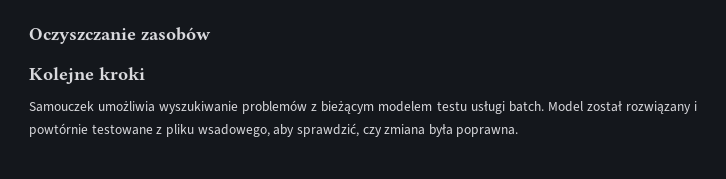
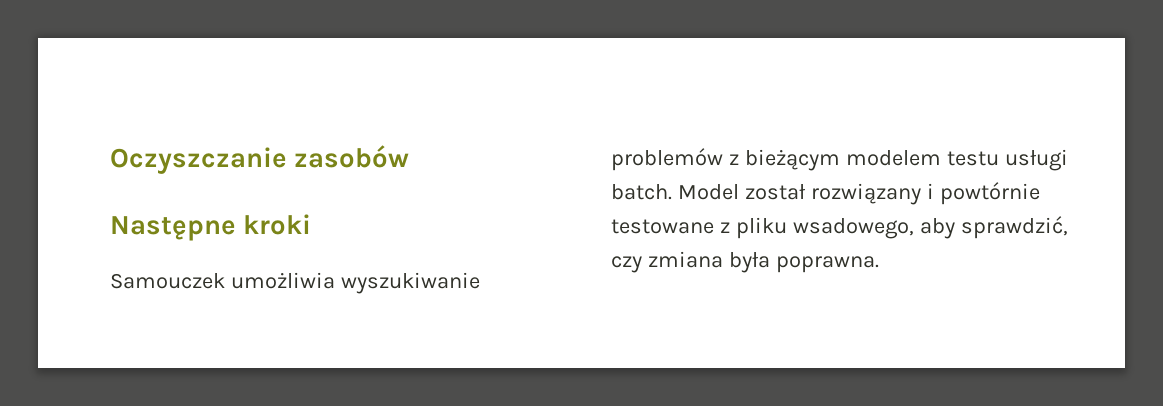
- Kolejne kroki
+ Następne kroki

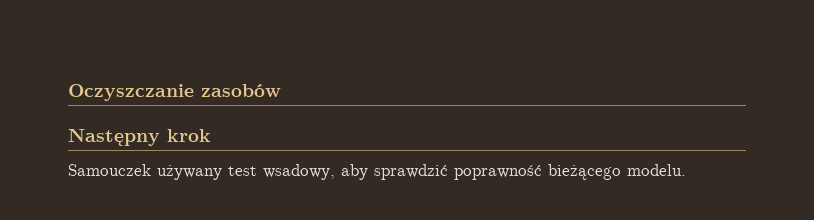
- Następne kroki
+ Następny krok
- Samouczek umożliwia wyszukiwanie problemów z bieżącym modelem testu usługi batch. Model został rozwiązany i powtórnie testowane z pliku wsadowego, aby sprawdzić, czy zmiana była poprawna.
+ Samouczek używany test wsadowy, aby sprawdzić poprawność bieżącego modelu.

